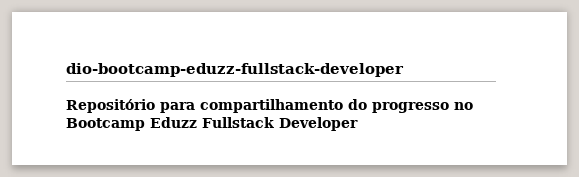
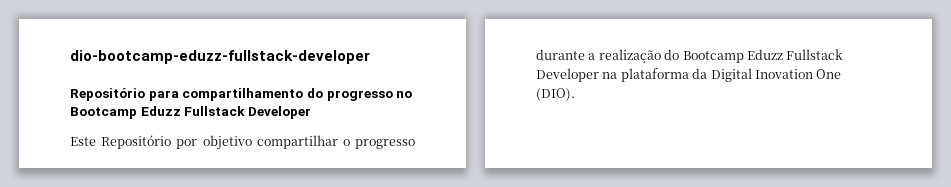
+ Este Repositório por objetivo compartilhar o progresso durante a realização do Bootcamp Eduzz Fullstack Developer na plataforma da Digital Inovation One (DIO).

